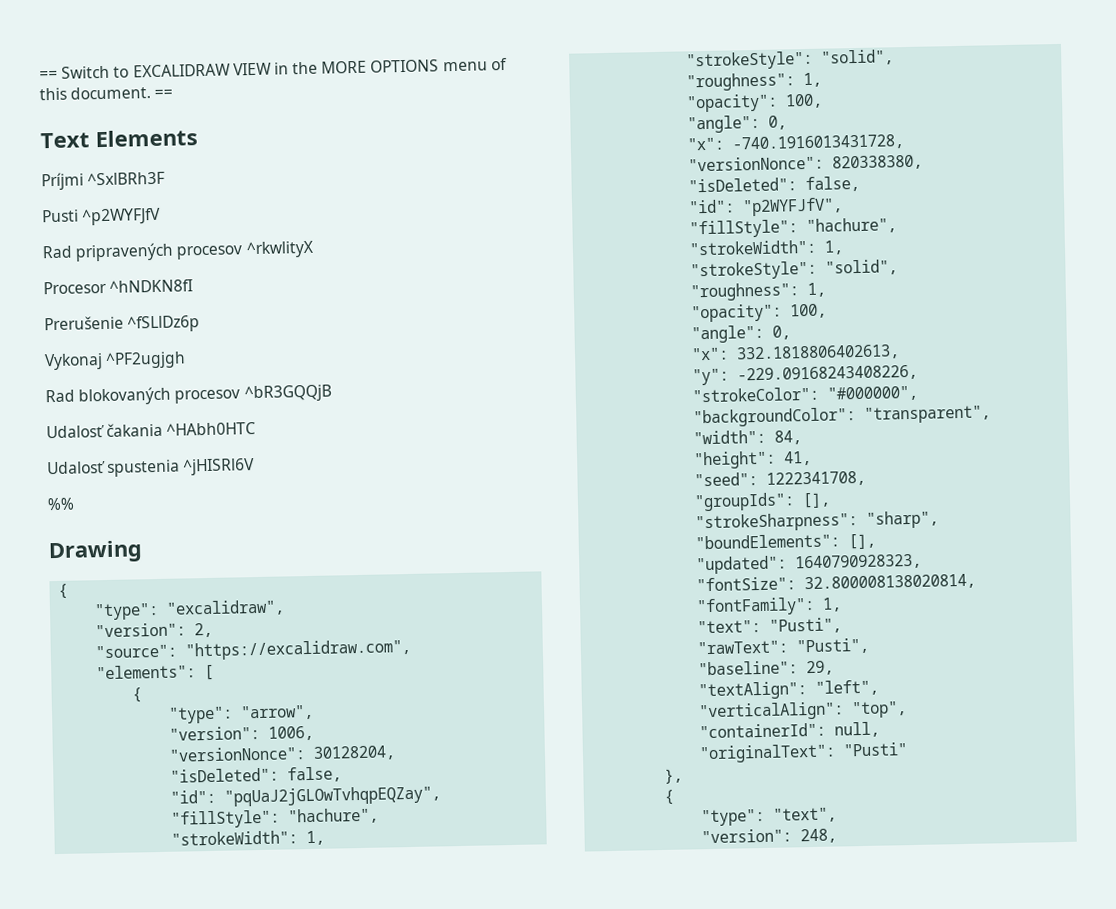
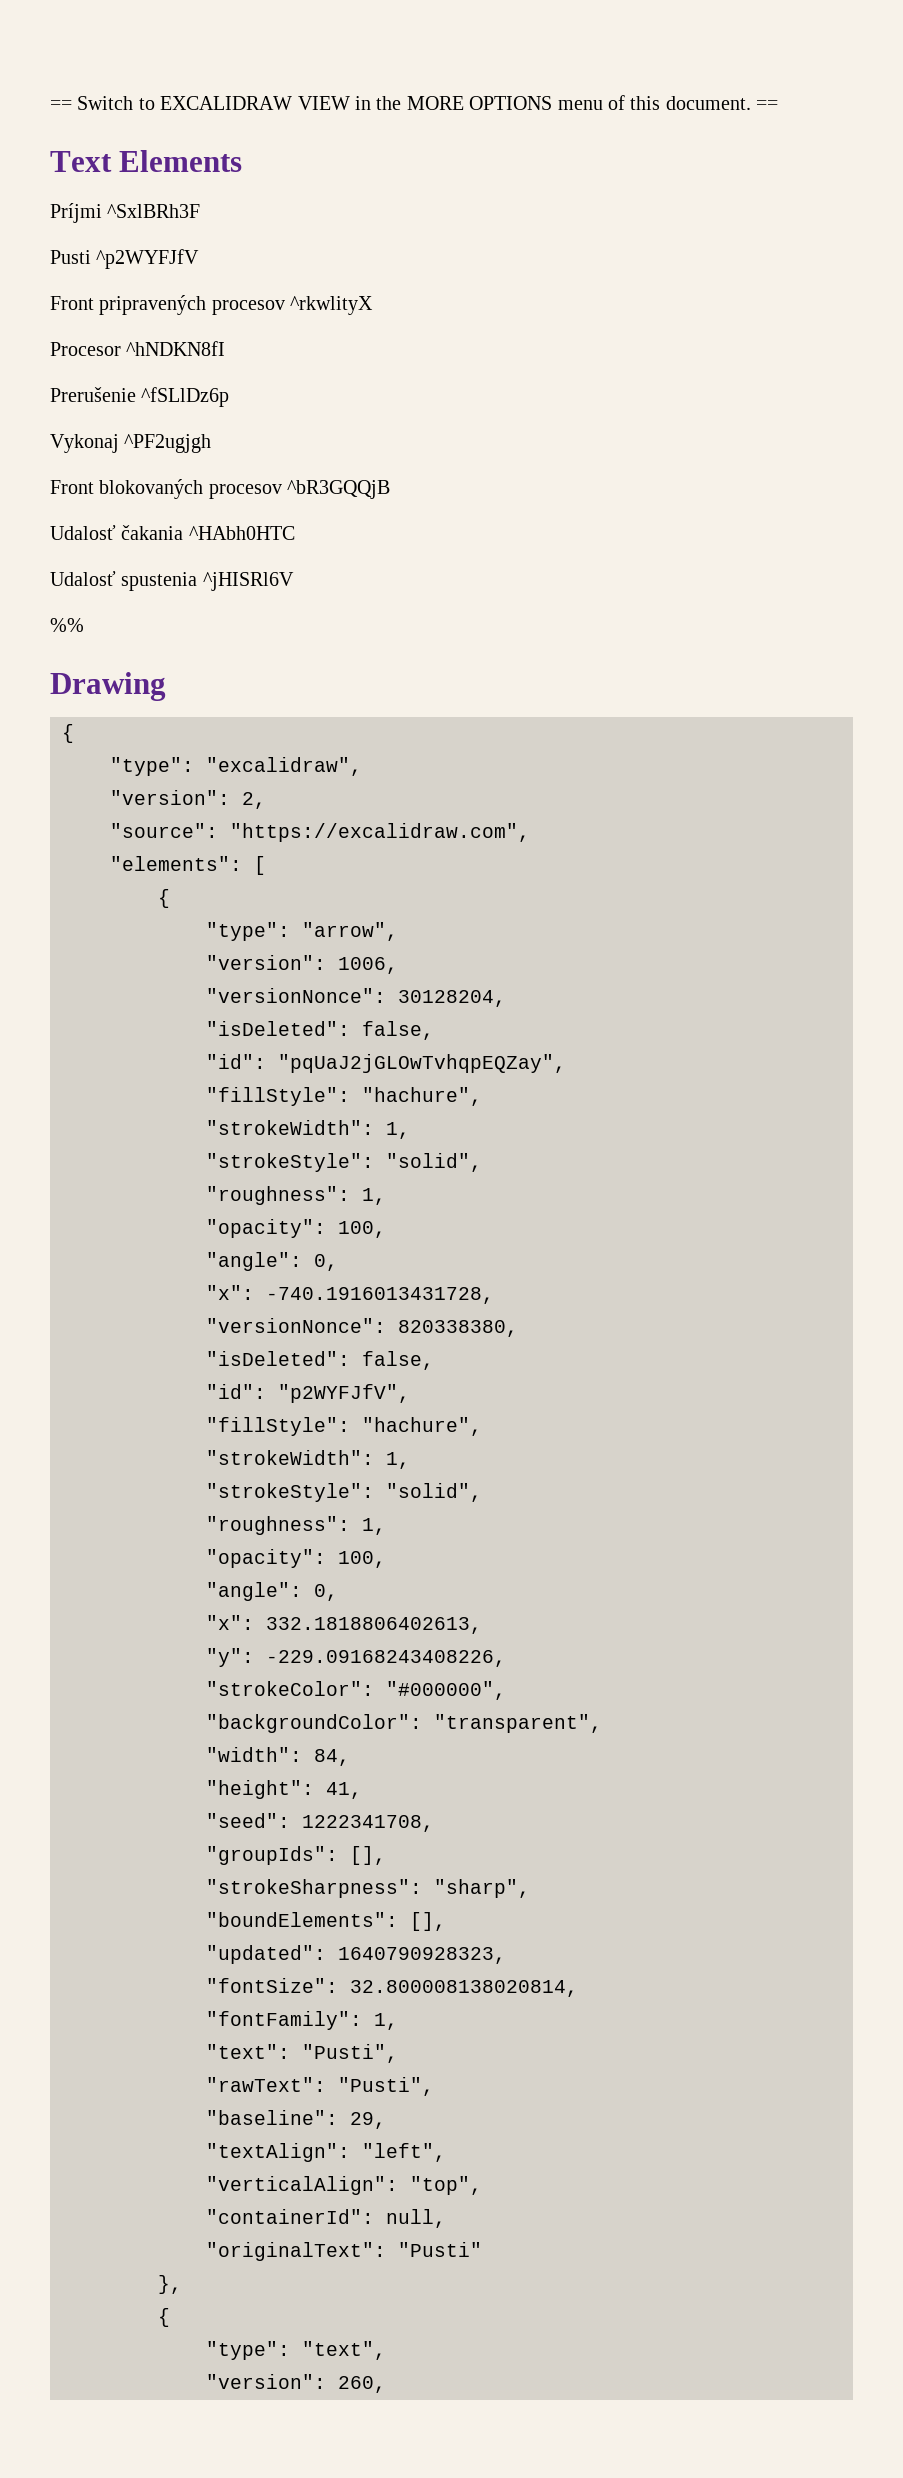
- Rad pripravených procesov ^rkwlityX
+ Front pripravených procesov ^rkwlityX
- Rad blokovaných procesov ^bR3GQQjB
+ Front blokovaných procesov ^bR3GQQjB
- "version": 248,
+ "version": 260,

